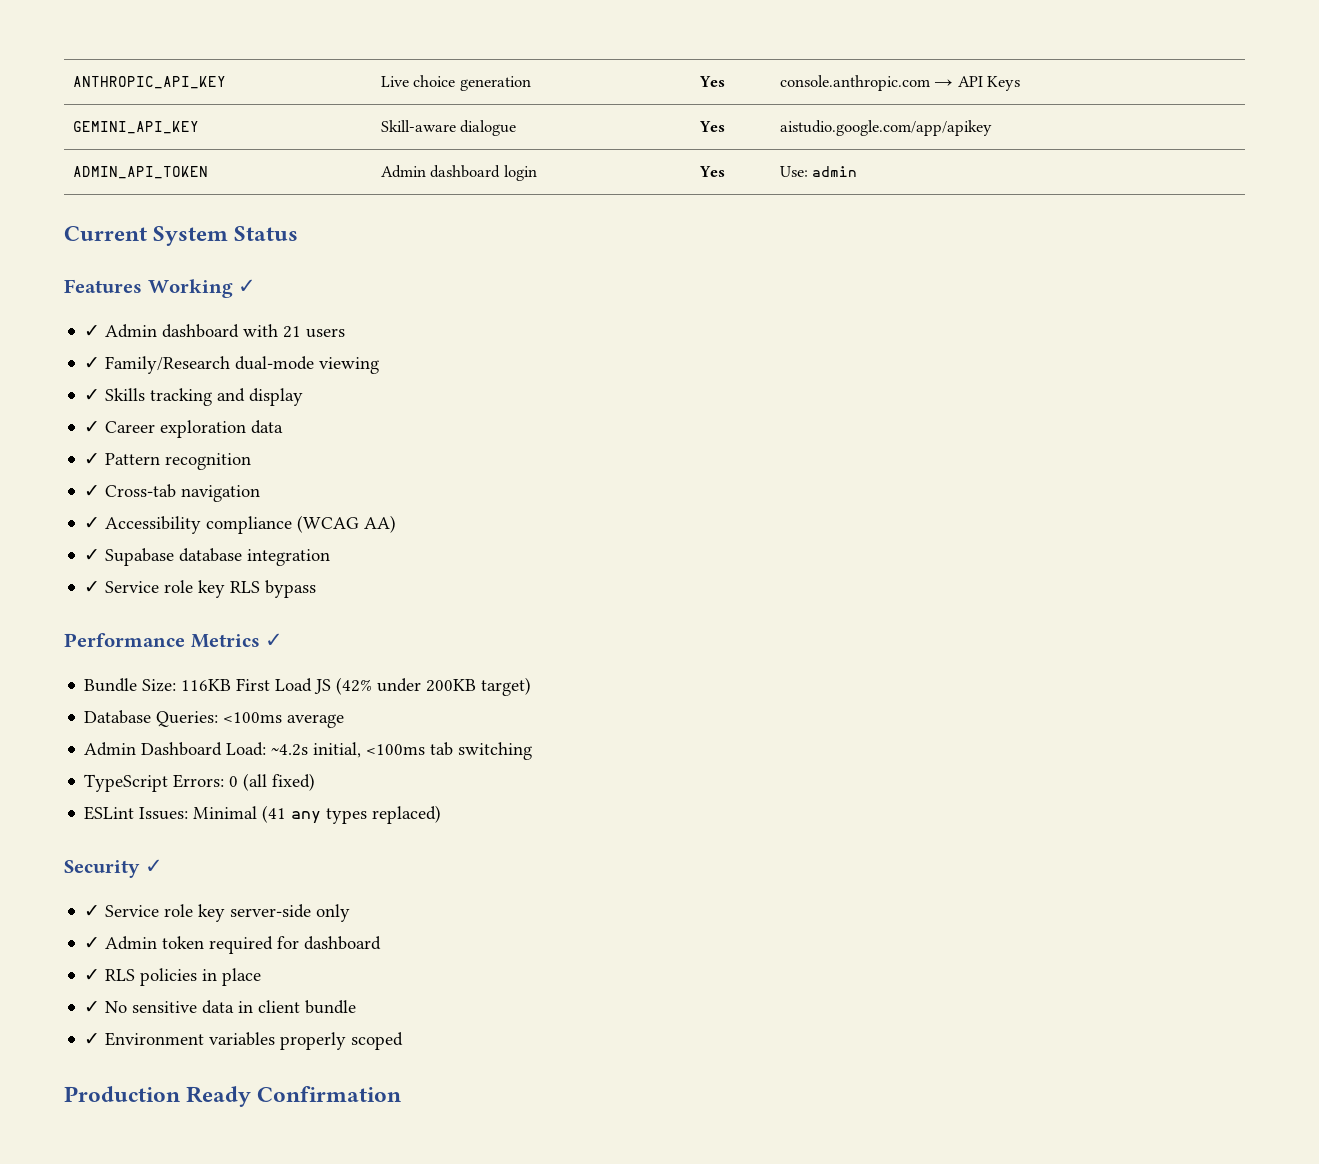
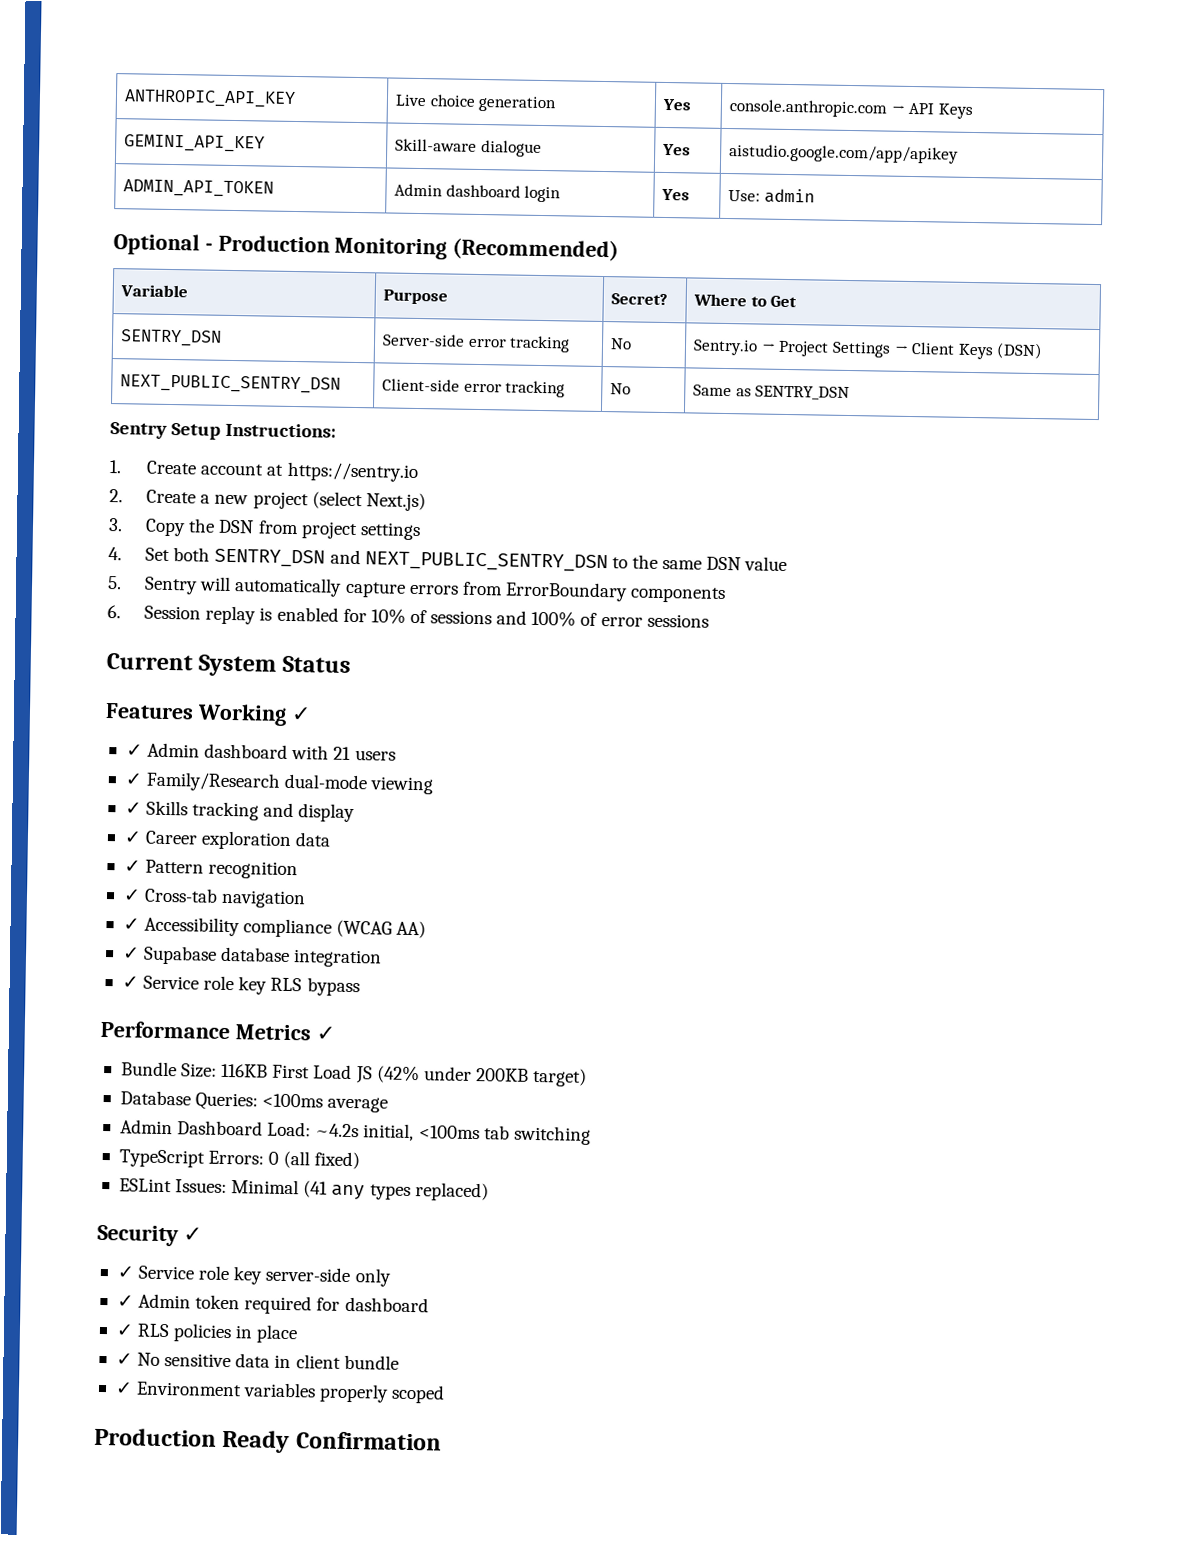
+ Optional - Production Monitoring (Recommended)
+ Variable | Purpose | Secret? | Where to Get
+ SENTRY_DSN | Server-side error tracking | No | Sentry.io → Project Settings → Client Keys (DSN)
+ NEXT_PUBLIC_SENTRY_DSN | Client-side error tracking | No | Same as SENTRY_DSN
+ Sentry Setup Instructions:
+ 1. Create account at https://sentry.io
+ 2. Create a new project (select Next.js)
+ 3. Copy the DSN from project settings
+ 4. Set both SENTRY_DSN and NEXT_PUBLIC_SENTRY_DSN to the same DSN value
+ 5. Sentry will automatically capture errors from ErrorBoundary components
+ 6. Session replay is enabled for 10% of sessions and 100% of error sessions

